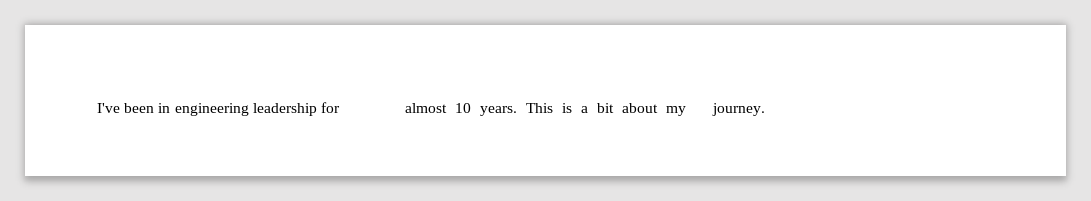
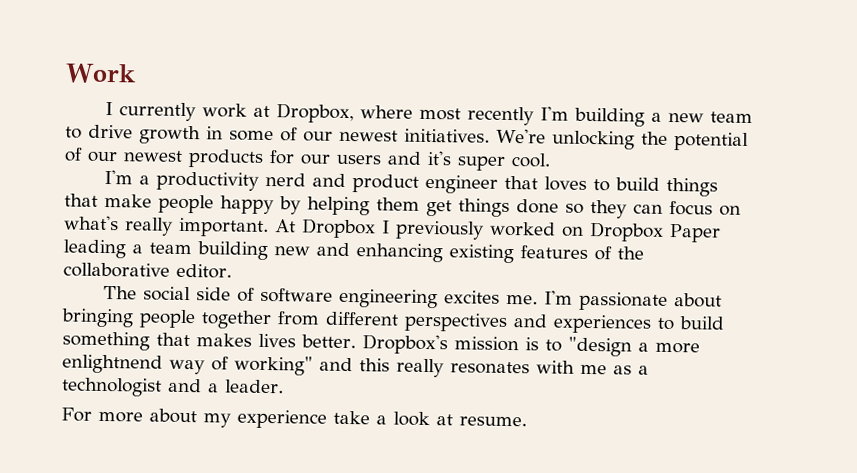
- I've been in engineering leadership for almost 10 years. This is a bit about my journey.
+ Work
+ I currently work at Dropbox, where most recently I'm building a new team to drive growth in some of our newest initiatives. We're unlocking the potential of our newest products for our users and it's super cool.
+ I'm a productivity nerd and product engineer that loves to build things that make people happy by helping them get things done so they can focus on what's really important. At Dropbox I previously worked on Dropbox Paper leading a team building new and enhancing existing features of the collaborative editor.
+ The social side of software engineering excites me. I'm passionate about bringing people together from different perspectives and experiences to build something that makes lives better. Dropbox's mission is to "design a more enlightnend way of working" and this really resonates with me as a technologist and a leader.
+ For more about my experience take a look at resume.

